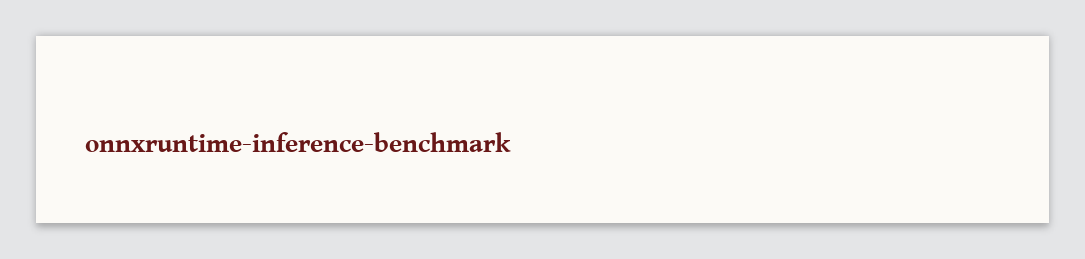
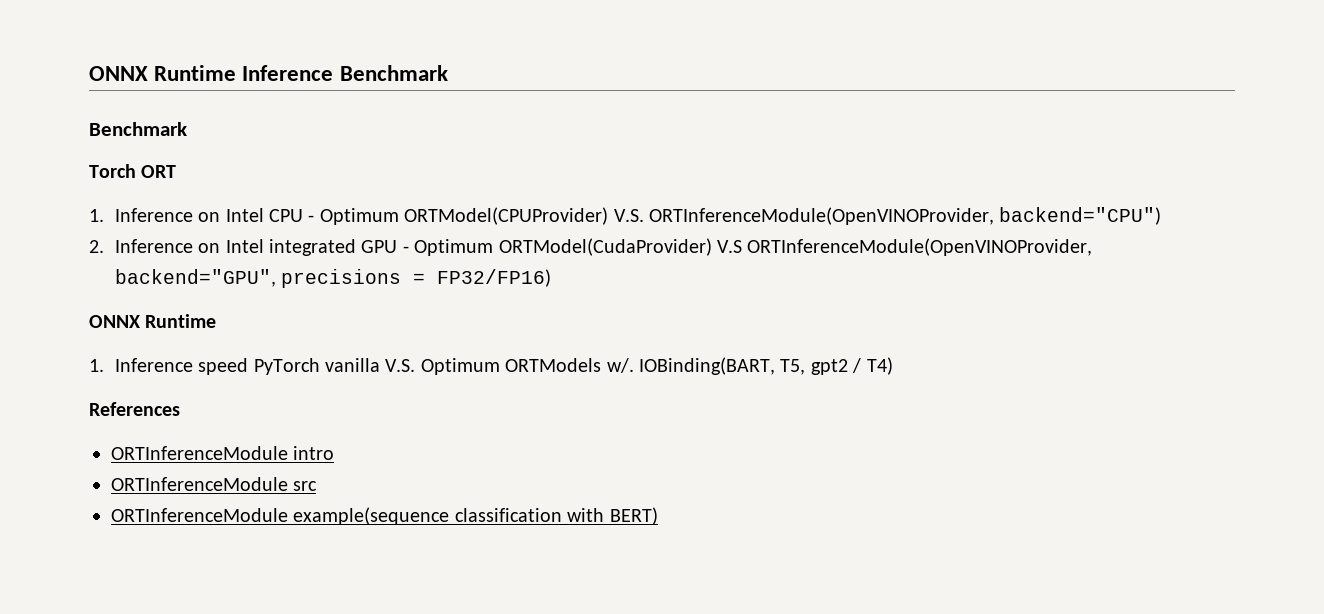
- onnxruntime-inference-benchmark
+ ONNX Runtime Inference Benchmark
+ Benchmark
+ Torch ORT
+ 1. Inference on Intel CPU - Optimum ORTModel(CPUProvider) V.S. ORTInferenceModule(OpenVINOProvider, backend="CPU")
+ 2. Inference on Intel integrated GPU - Optimum ORTModel(CudaProvider) V.S ORTInferenceModule(OpenVINOProvider, backend="GPU", precisions = FP32/FP16)
+ ONNX Runtime
+ 1. Inference speed PyTorch vanilla V.S. Optimum ORTModels w/. IOBinding(BART, T5, gpt2 / T4)
+ References
+ ORTInferenceModule intro
+ ORTInferenceModule src
+ ORTInferenceModule example(sequence classification with BERT)

